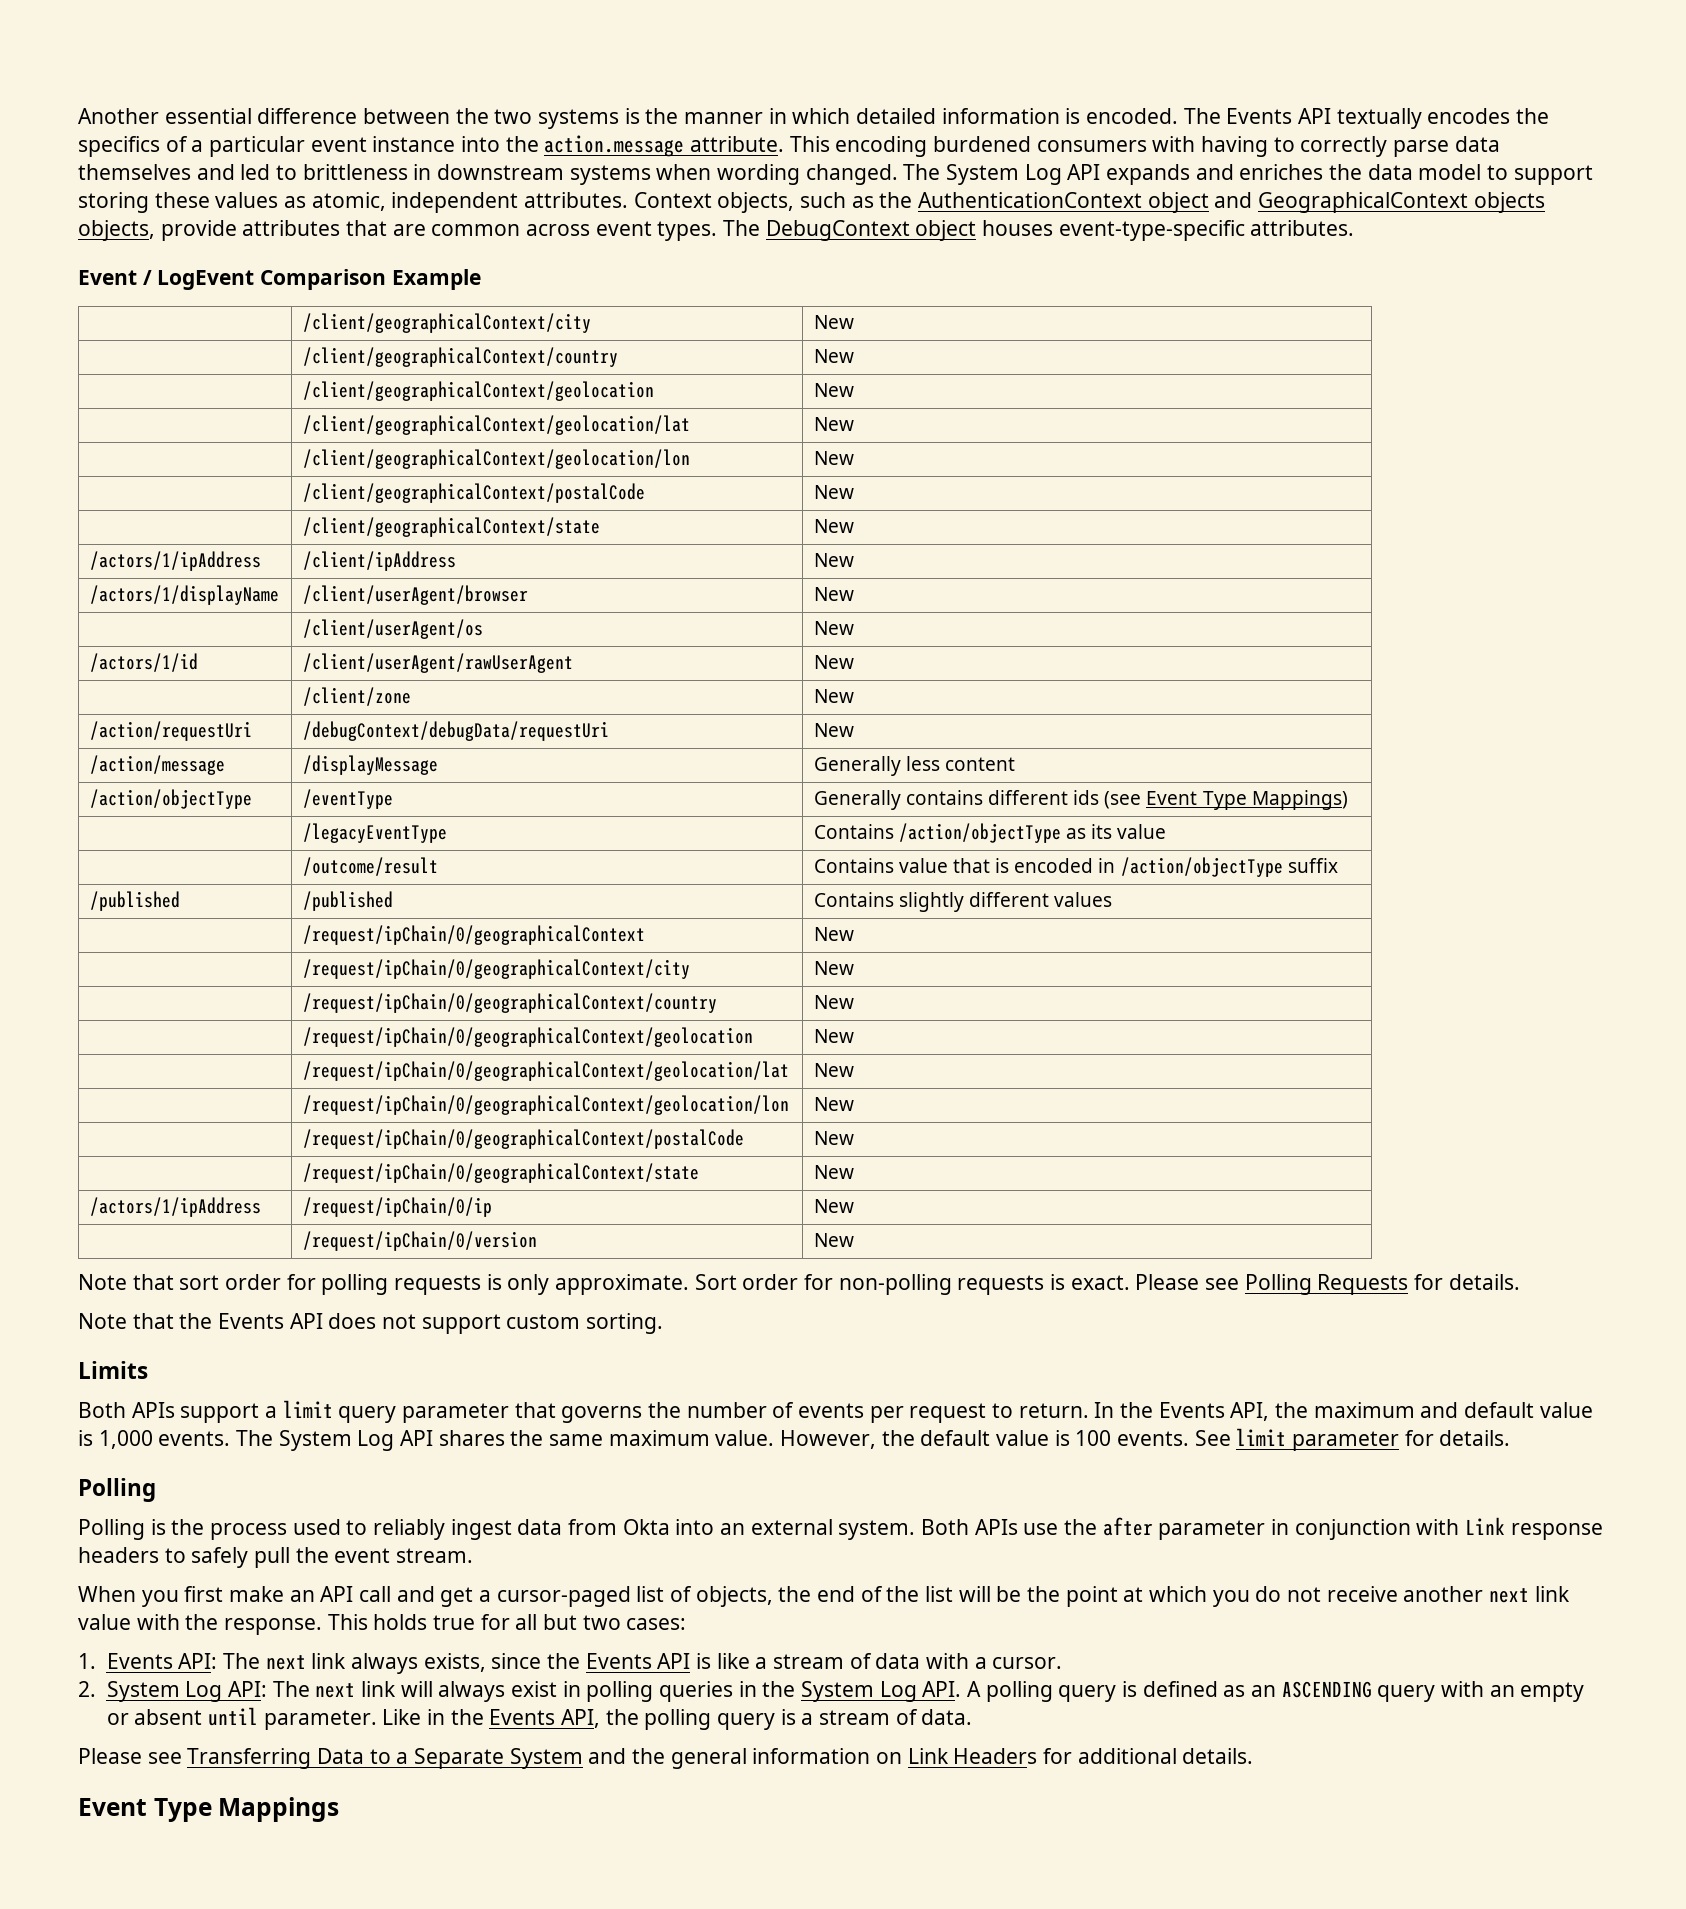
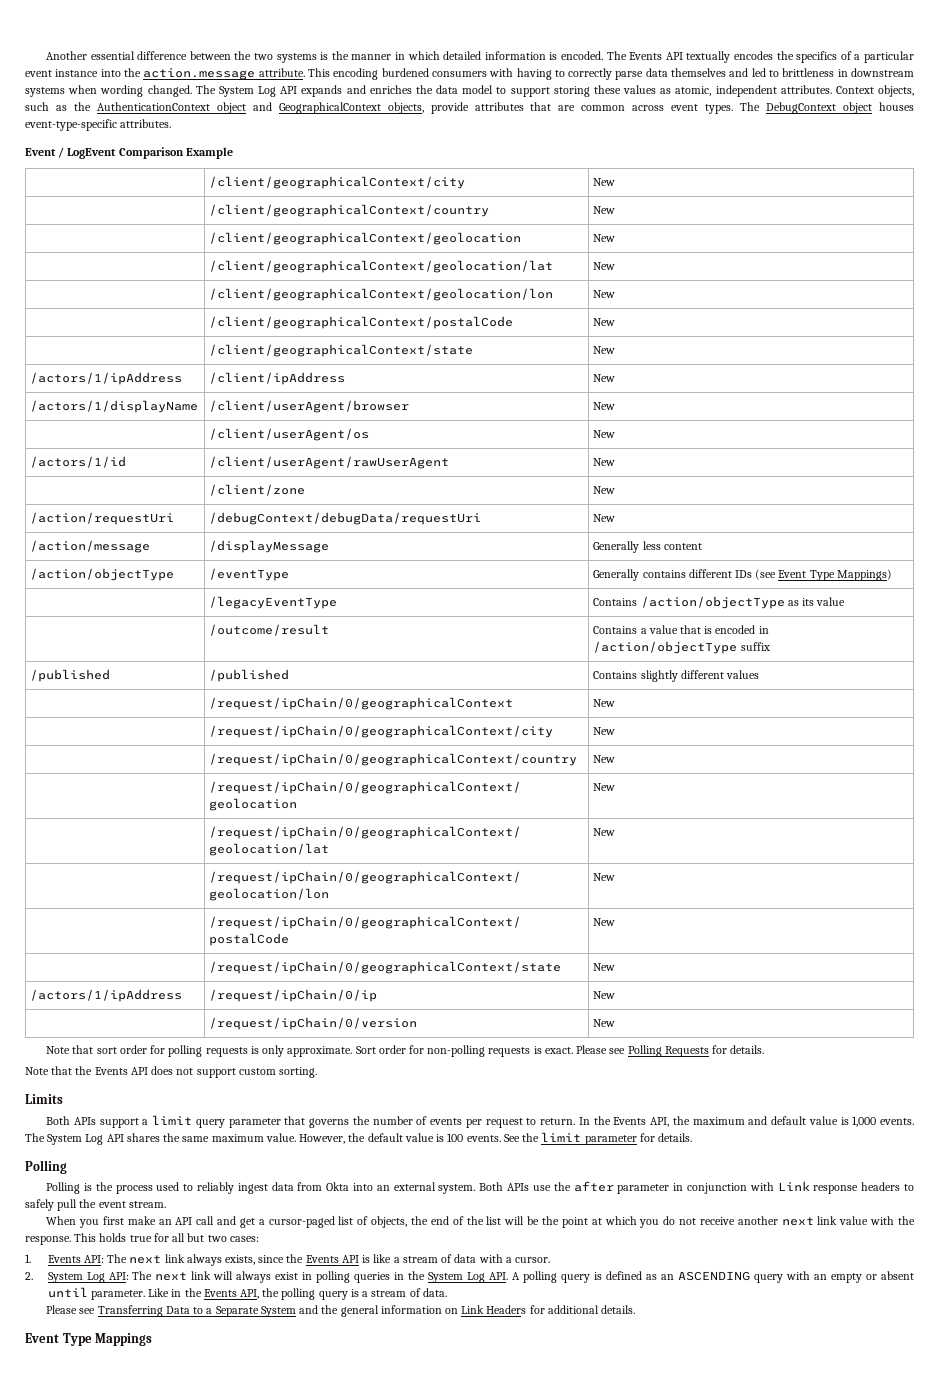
- Context objects, such as the AuthenticationContext object and GeographicalContext objects objects, provide attributes that are common across event types.
+ Context objects, such as the AuthenticationContext object and GeographicalContext objects, provide attributes that are common across event types.
- /action/objectType | /eventType | Generally contains different ids (see Event Type Mappings)
+ /action/objectType | /eventType | Generally contains different IDs (see Event Type Mappings)
- | /outcome/result | Contains value that is encoded in /action/objectType suffix
+ | /outcome/result | Contains a value that is encoded in /action/objectType suffix
- See limit parameter for details.
+ See the limit parameter for details.

